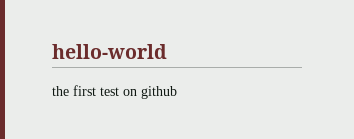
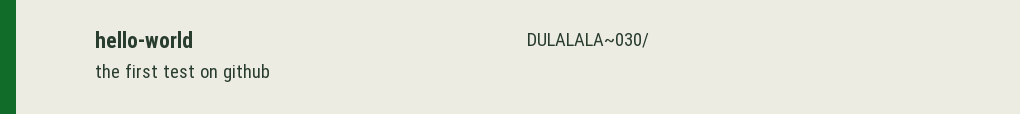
+ DULALALA~030/

